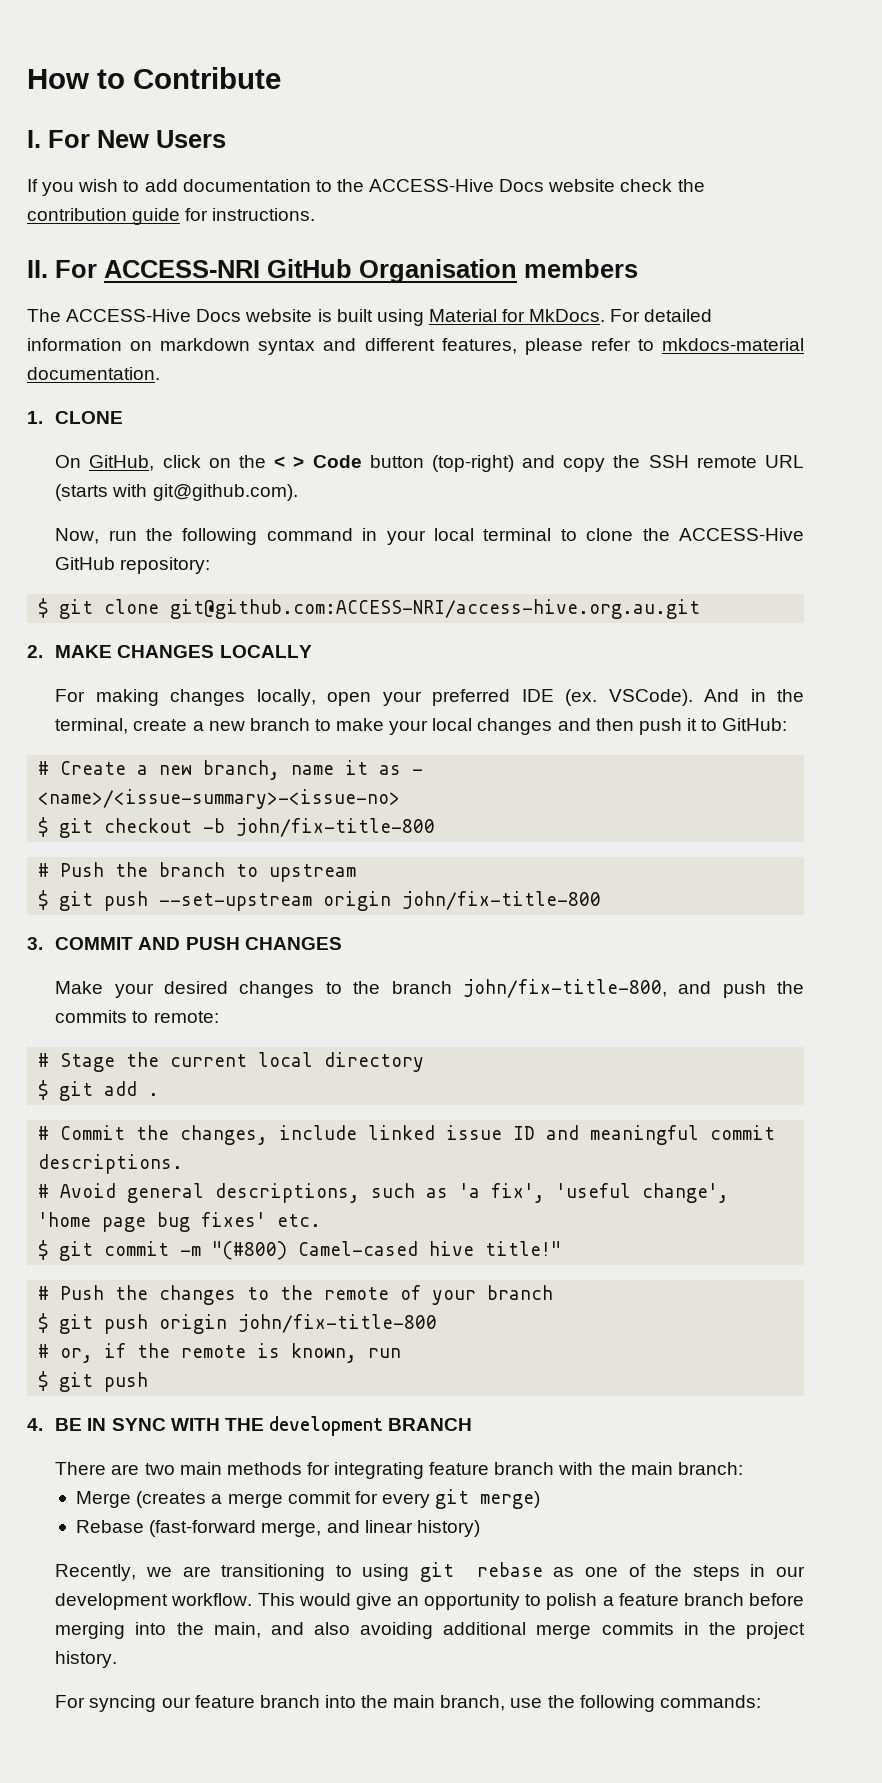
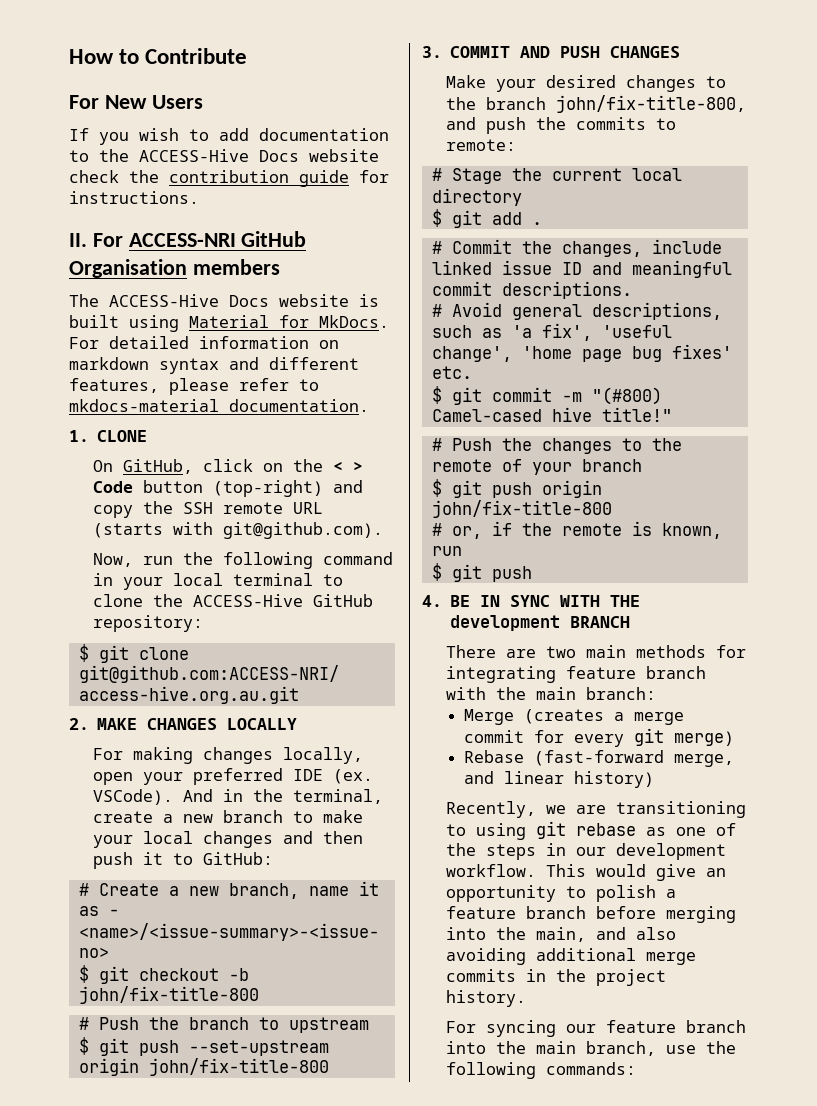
- I. For New Users
+ For New Users

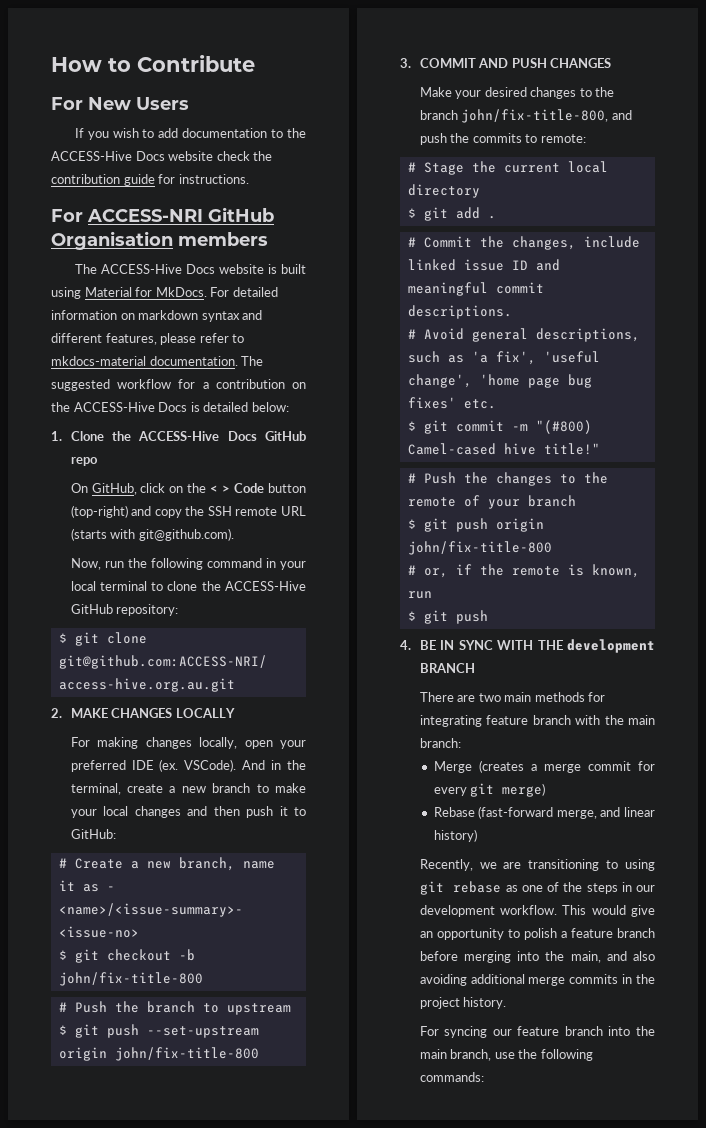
- II. For ACCESS-NRI GitHub Organisation members
+ For ACCESS-NRI GitHub Organisation members
- For detailed information on markdown syntax and different features, please refer to mkdocs-material documentation.
- 1. CLONE
+ For detailed information on markdown syntax and different features, please refer to mkdocs-material documentation. The suggested workflow for a contribution on the ACCESS-Hive Docs is detailed below:
+ 1. Clone the ACCESS-Hive Docs GitHub repo

